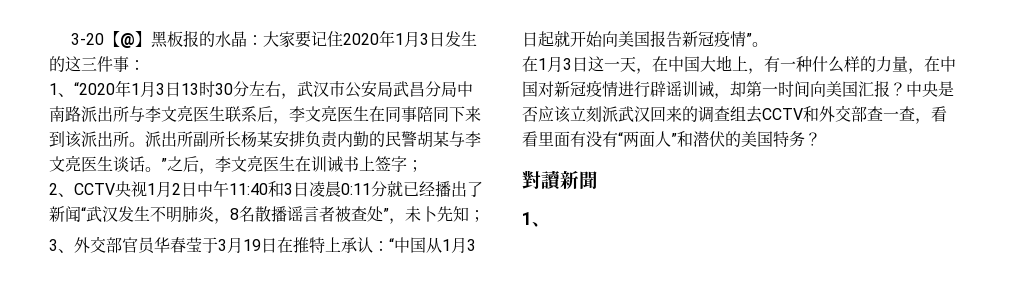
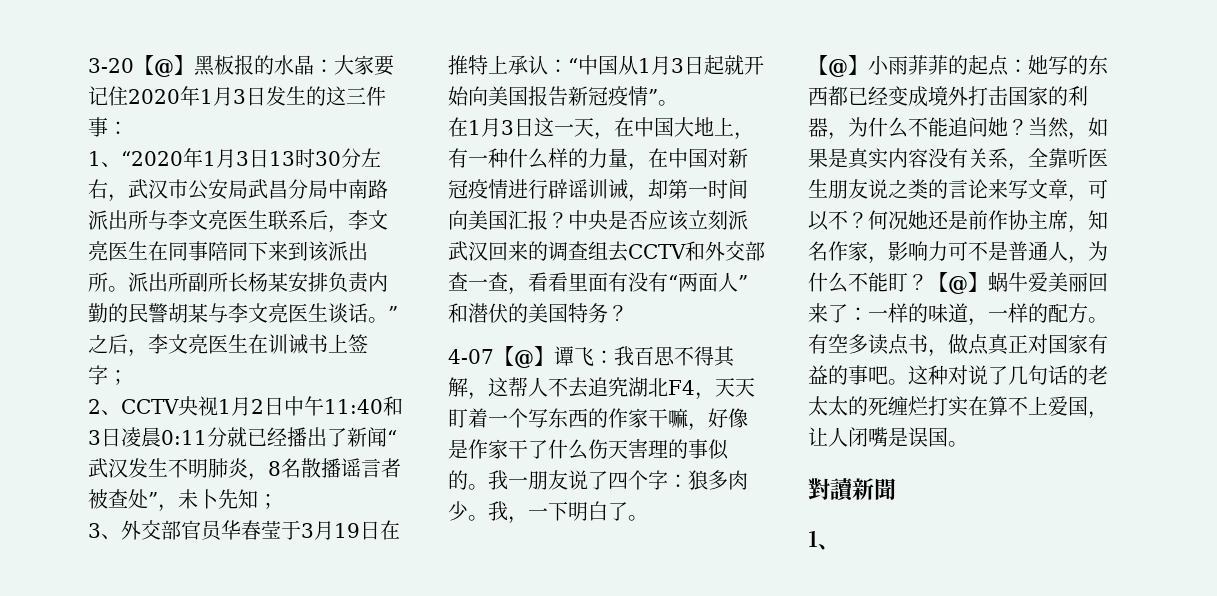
+ 4-07【@】谭飞：我百思不得其解，这帮人不去追究湖北F4，天天盯着一个写东西的作家干嘛，好像是作家干了什么伤天害理的事似的。我一朋友说了四个字：狼多肉少。我，一下明白了。
+ 【@】小雨菲菲的起点：她写的东西都已经变成境外打击国家的利器，为什么不能追问她？当然，如果是真实内容没有关系，全靠听医生朋友说之类的言论来写文章，可以不？何况她还是前作协主席，知名作家，影响力可不是普通人，为什么不能盯？【@】蜗牛爱美丽回来了：一样的味道，一样的配方。有空多读点书，做点真正对国家有益的事吧。这种对说了几句话的老太太的死缠烂打实在算不上爱国，让人闭嘴是误国。

